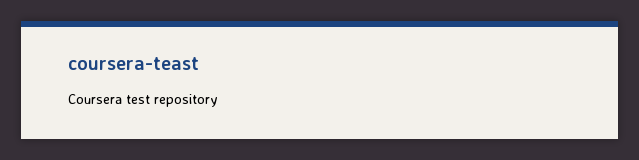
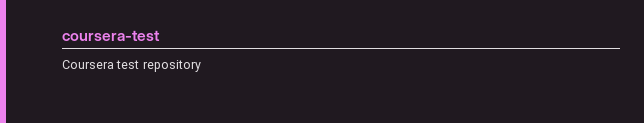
- coursera-teast
+ coursera-test

